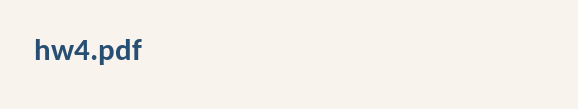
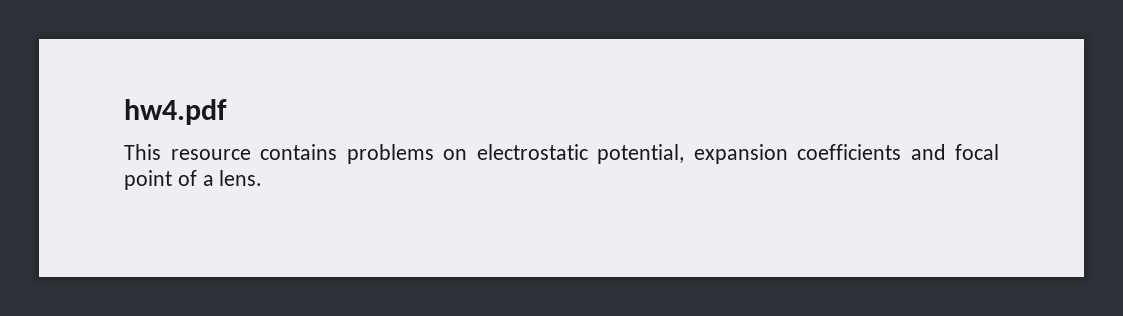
+ This resource contains problems on electrostatic potential, expansion coefficients and focal point of a lens.

